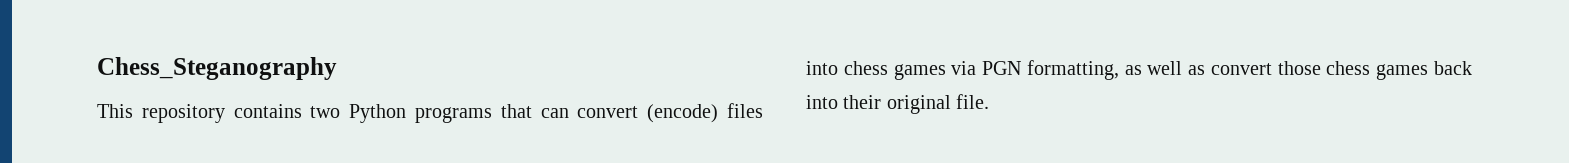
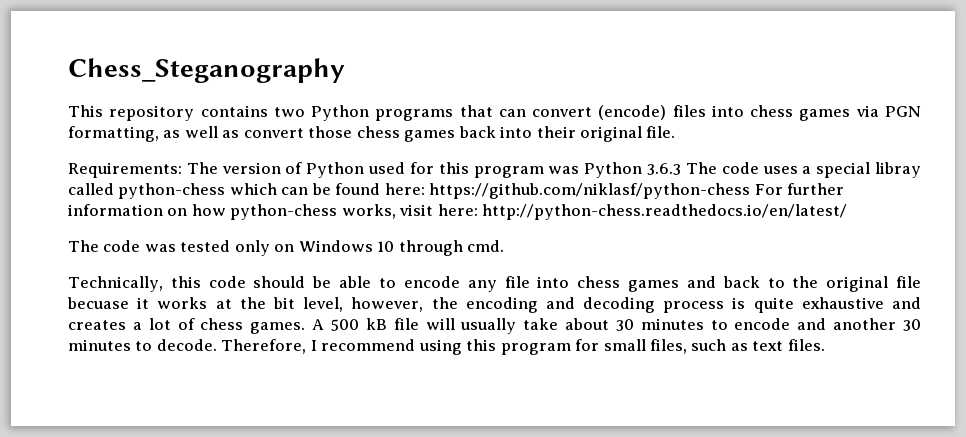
+ Requirements: The version of Python used for this program was Python 3.6.3 The code uses a special libray called python-chess which can be found here: https://github.com/niklasf/python-chess For further information on how python-chess works, visit here: http://python-chess.readthedocs.io/en/latest/
+ The code was tested only on Windows 10 through cmd.
+ Technically, this code should be able to encode any file into chess games and back to the original file becuase it works at the bit level, however, the encoding and decoding process is quite exhaustive and creates a lot of chess games. A 500 kB file will usually take about 30 minutes to encode and another 30 minutes to decode. Therefore, I recommend using this program for small files, such as text files.

